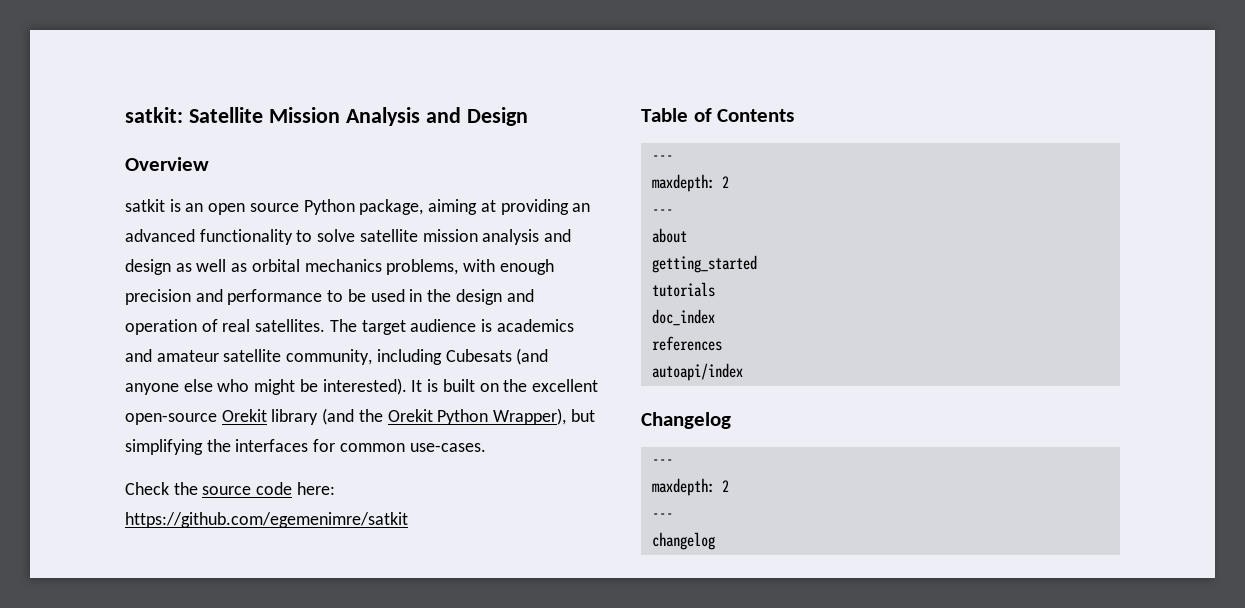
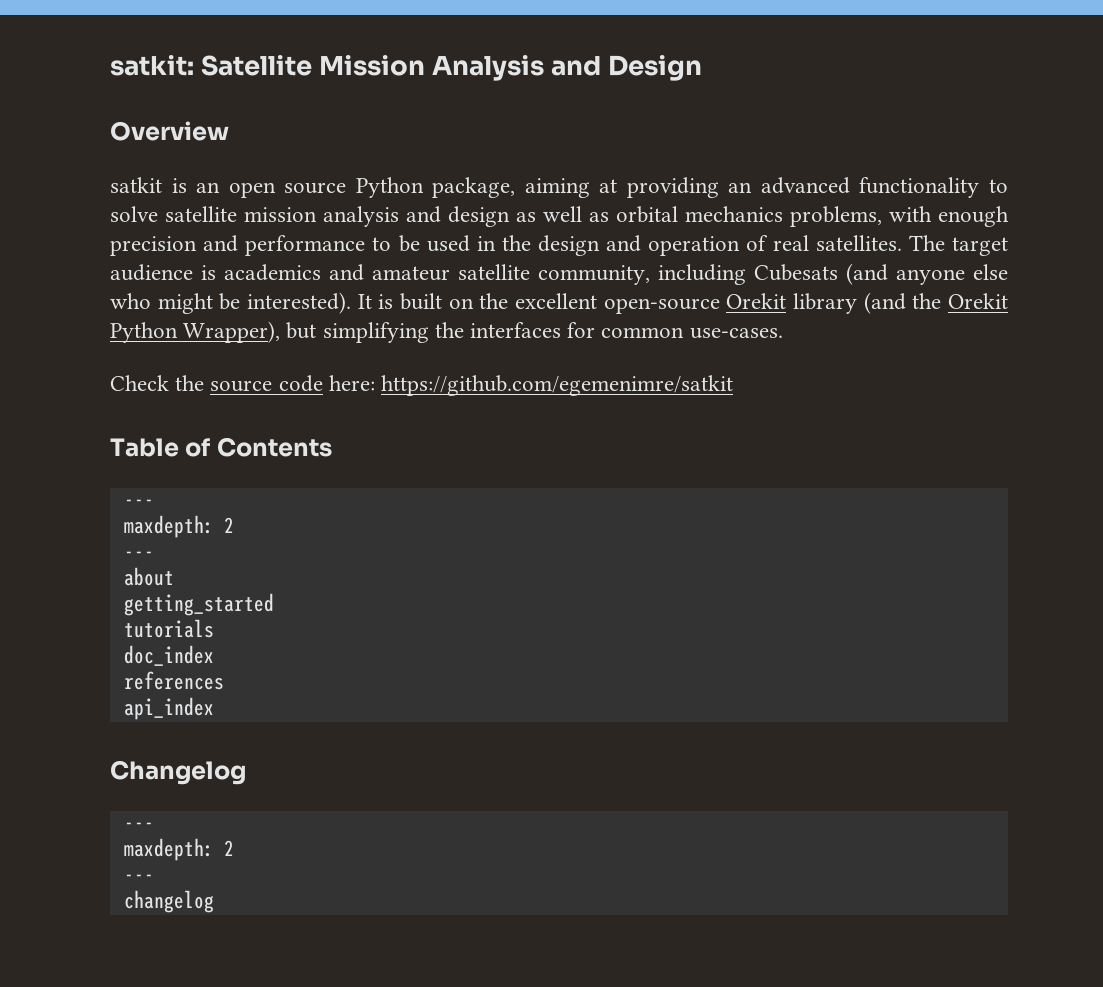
- autoapi/index
+ api_index

